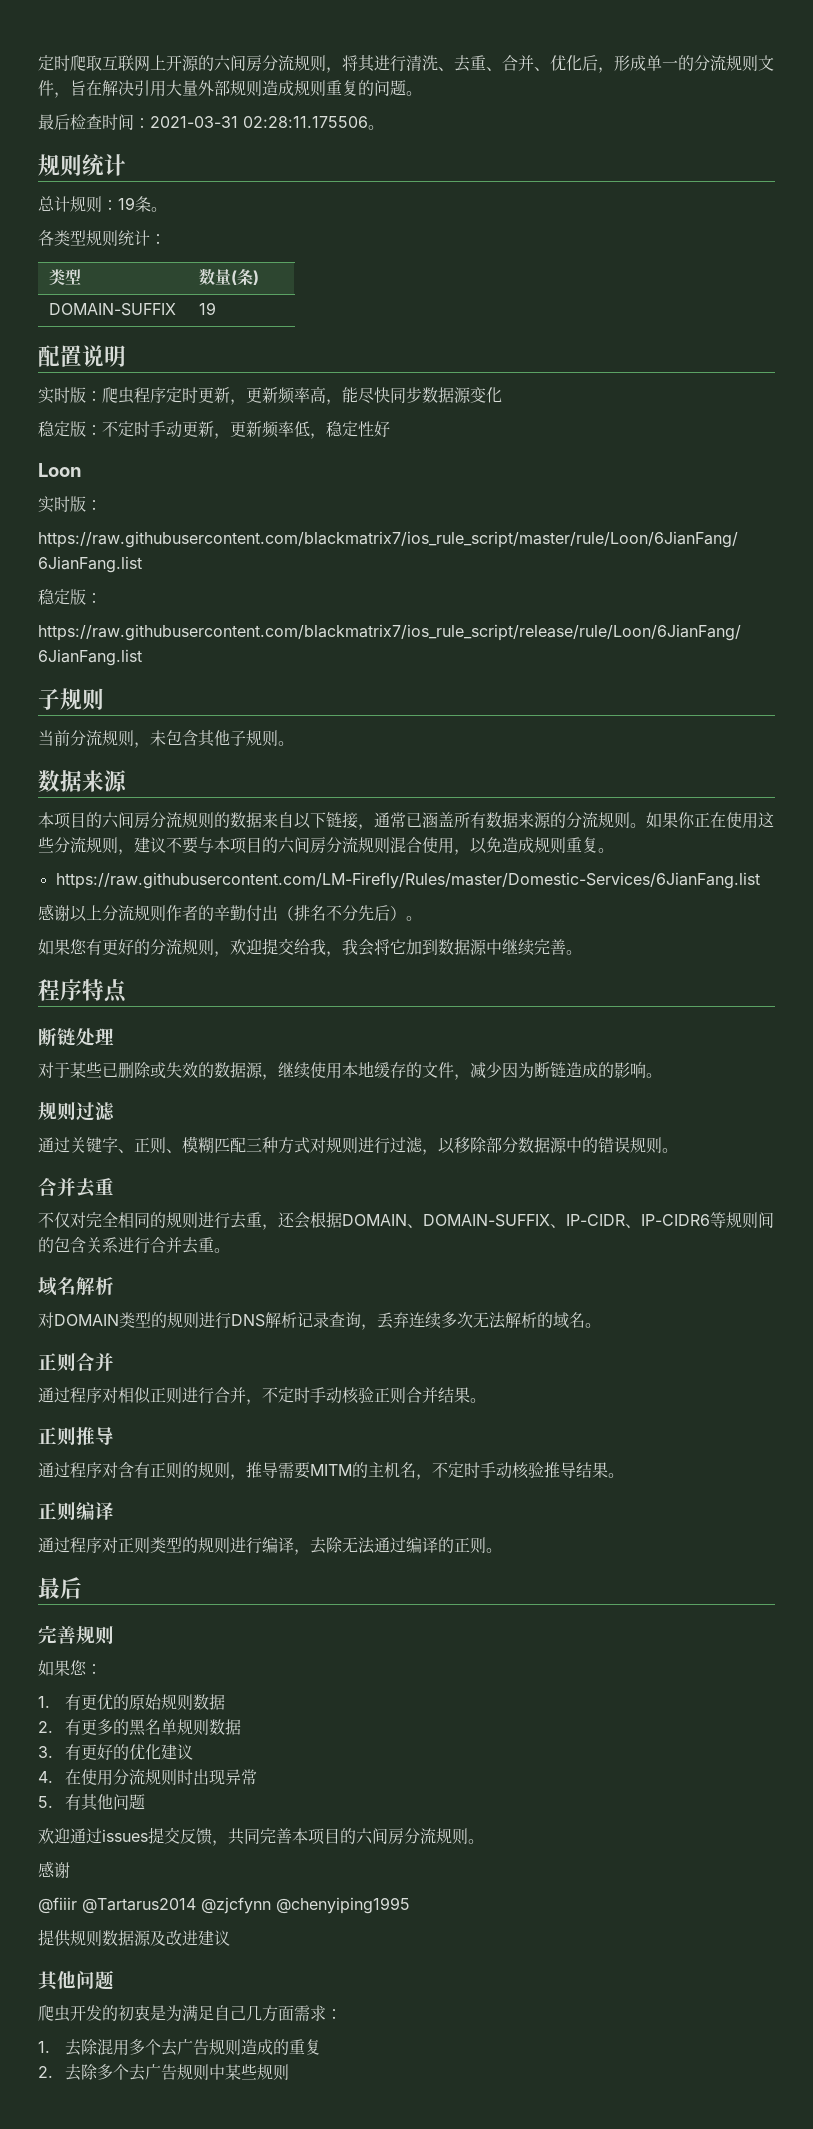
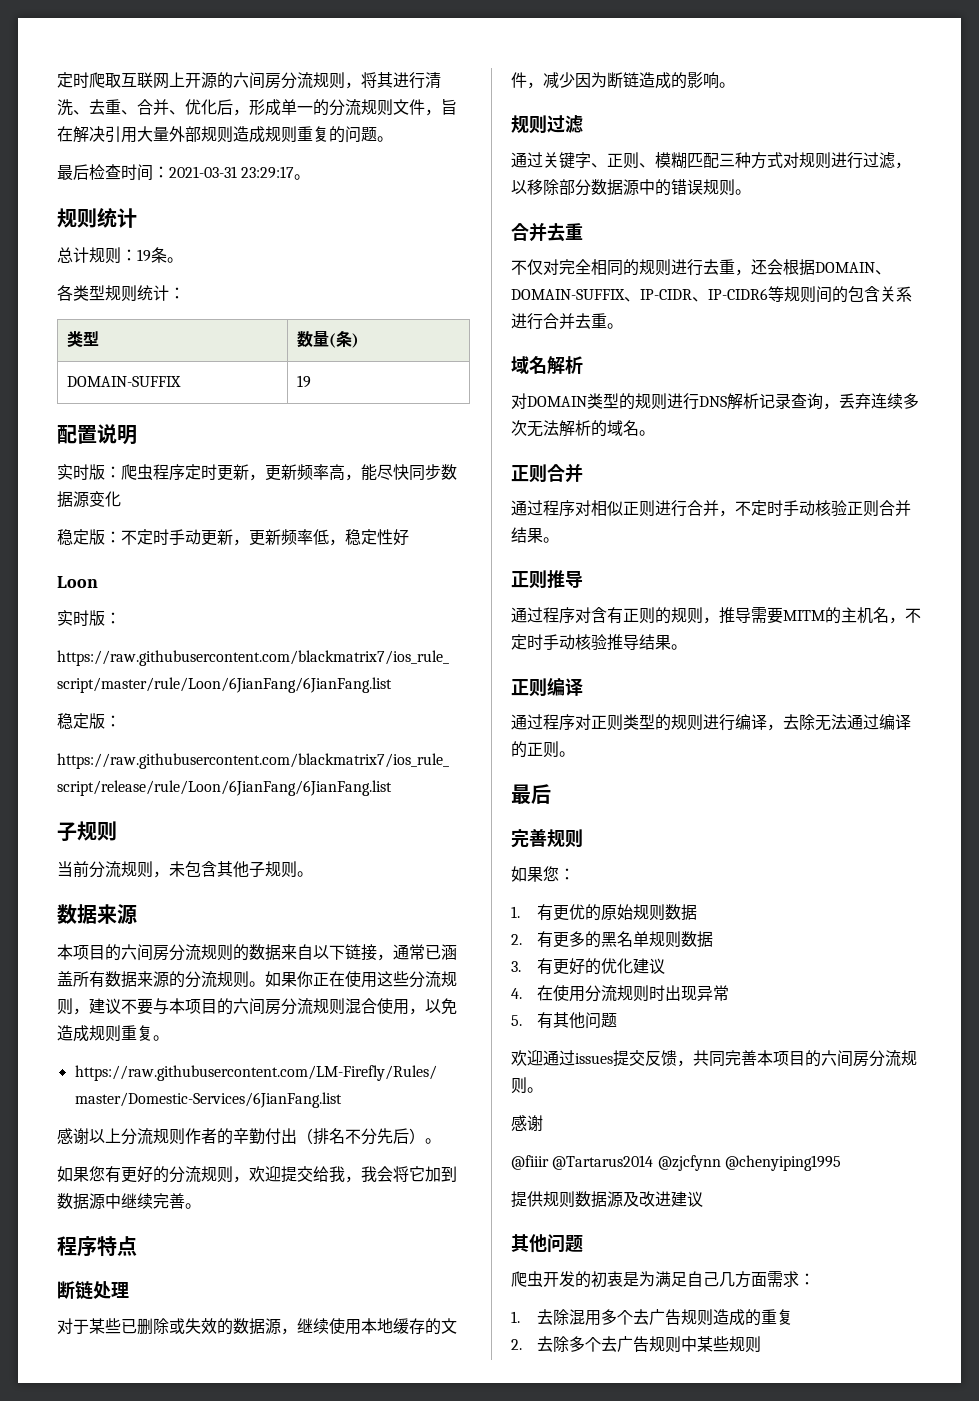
- 最后检查时间：2021-03-31 02:28:11.175506。
+ 最后检查时间：2021-03-31 23:29:17。

